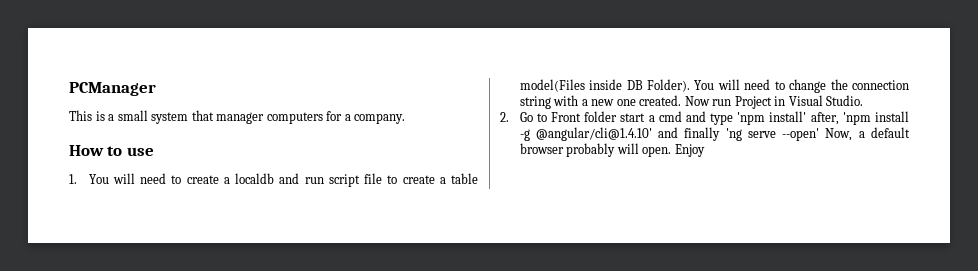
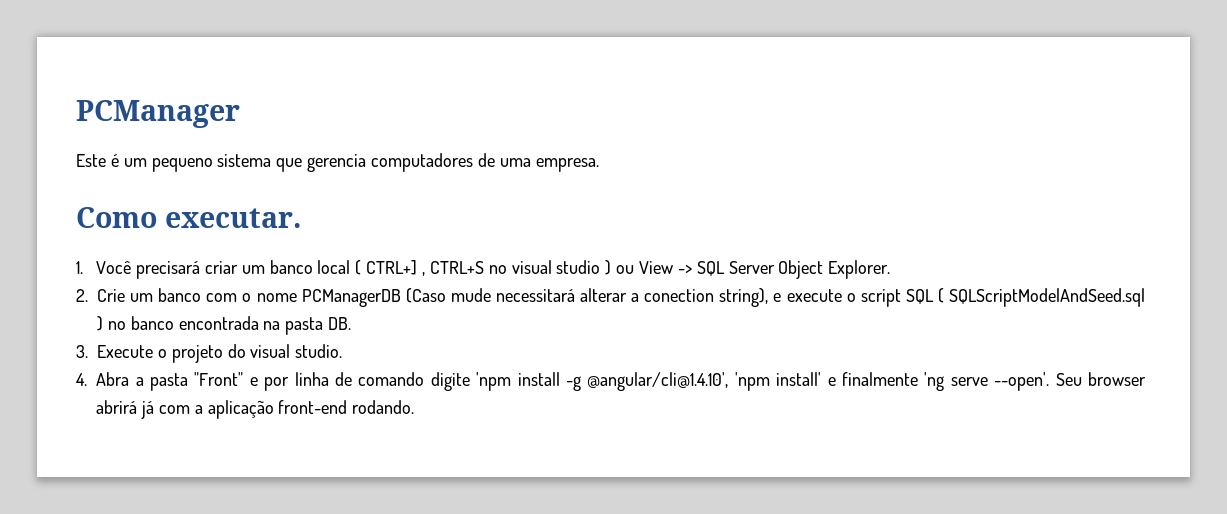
- This is a small system that manager computers for a company.
- How to use
- 1. You will need to create a localdb and run script file to create a table model(Files inside DB Folder). You will need to change the connection string with a new one created. Now run Project in Visual Studio.
- 2. Go to Front folder start a cmd and type 'npm install' after, 'npm install -g @angular/cli@1.4.10' and finally 'ng serve --open' Now, a default browser probably will open. Enjoy
+ Este é um pequeno sistema que gerencia computadores de uma empresa.
+ Como executar.
+ 1. Você precisará criar um banco local ( CTRL+] , CTRL+S no visual studio ) ou View -> SQL Server Object Explorer.
+ 2. Crie um banco com o nome PCManagerDB (Caso mude necessitará alterar a conection string), e execute o script SQL ( SQLScriptModelAndSeed.sql ) no banco encontrada na pasta DB.
+ 3. Execute o projeto do visual studio.
+ 4. Abra a pasta "Front" e por linha de comando digite 'npm install -g @angular/cli@1.4.10', 'npm install' e finalmente 'ng serve --open'. Seu browser abrirá já com a aplicação front-end rodando.

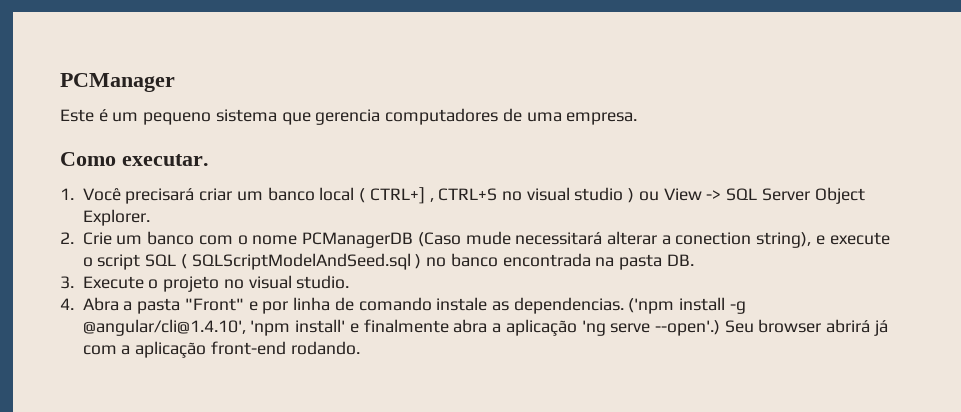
- 3. Execute o projeto do visual studio.
+ 3. Execute o projeto no visual studio.
- 4. Abra a pasta "Front" e por linha de comando digite 'npm install -g @angular/cli@1.4.10', 'npm install' e finalmente 'ng serve --open'.
+ 4. Abra a pasta "Front" e por linha de comando instale as dependencias. ('npm install -g @angular/cli@1.4.10', 'npm install' e finalmente abra a aplicação 'ng serve --open'.)

